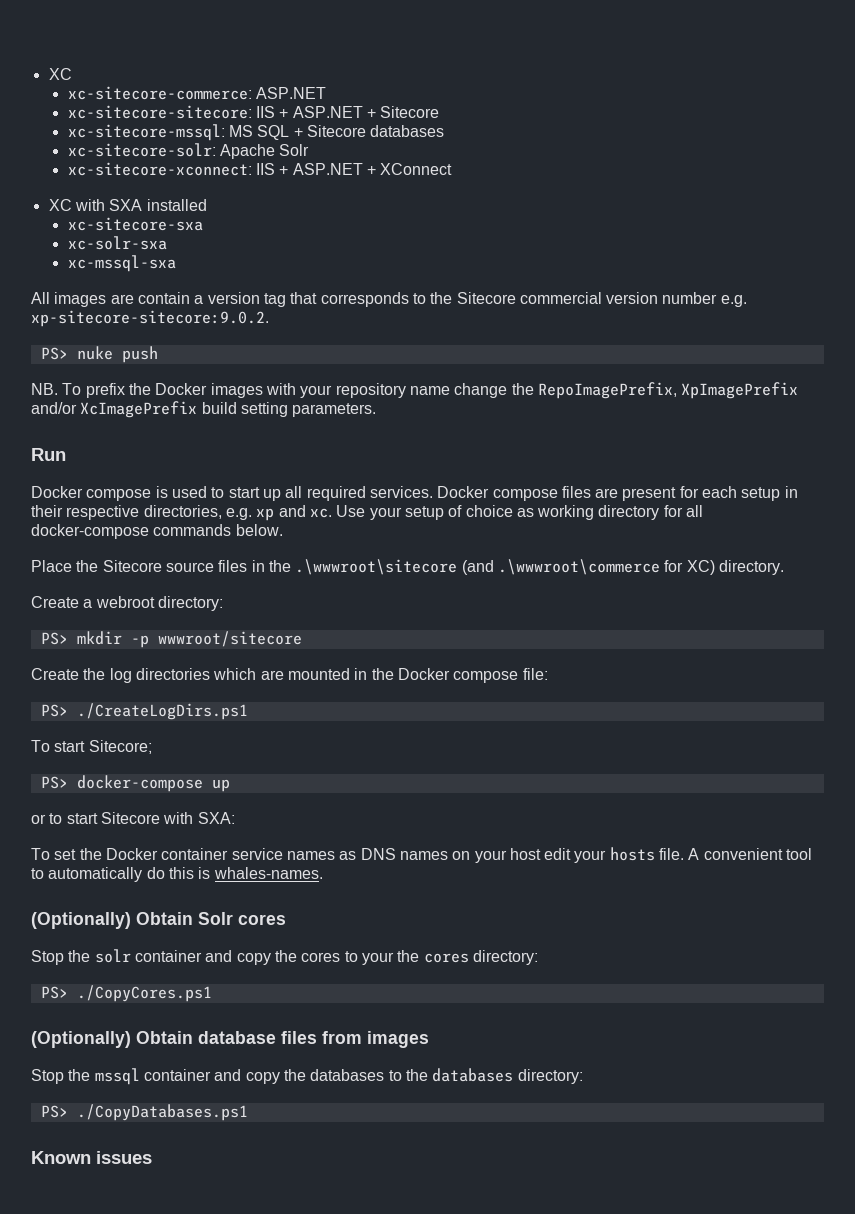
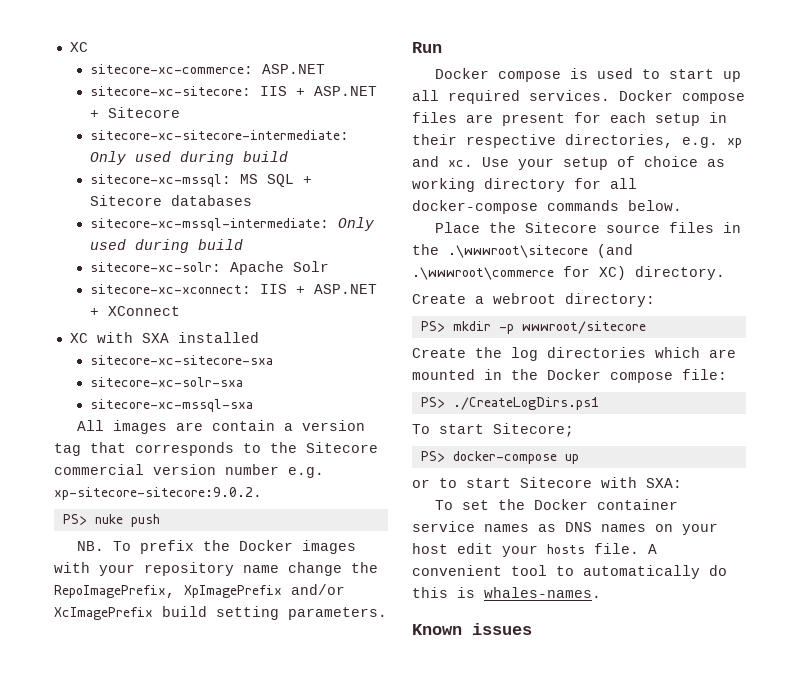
- xc-sitecore-commerce: ASP.NET
+ sitecore-xc-commerce: ASP.NET
- xc-sitecore-sitecore: IIS + ASP.NET + Sitecore
+ sitecore-xc-sitecore: IIS + ASP.NET + Sitecore
- xc-sitecore-mssql: MS SQL + Sitecore databases
+ sitecore-xc-sitecore-intermediate: Only used during build
+ sitecore-xc-mssql: MS SQL + Sitecore databases
- xc-sitecore-solr: Apache Solr
+ sitecore-xc-mssql-intermediate: Only used during build
+ sitecore-xc-solr: Apache Solr
- xc-sitecore-xconnect: IIS + ASP.NET + XConnect
+ sitecore-xc-xconnect: IIS + ASP.NET + XConnect
- xc-sitecore-sxa
- xc-solr-sxa
- xc-mssql-sxa
+ sitecore-xc-sitecore-sxa
+ sitecore-xc-solr-sxa
+ sitecore-xc-mssql-sxa
- (Optionally) Obtain Solr cores
- Stop the solr container and copy the cores to your the cores directory:
- PS> ./CopyCores.ps1
- (Optionally) Obtain database files from images
- Stop the mssql container and copy the databases to the databases directory:
- PS> ./CopyDatabases.ps1

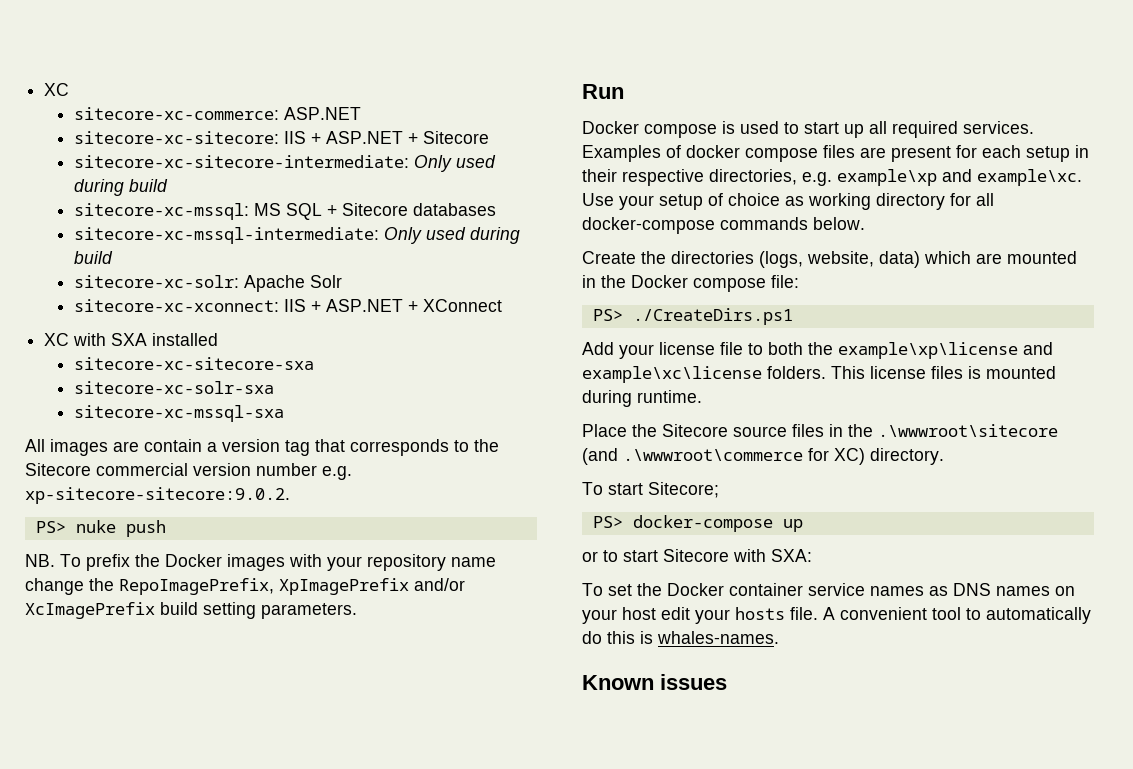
- Docker compose files are present for each setup in their respective directories, e.g. xp and xc.
+ Examples of docker compose files are present for each setup in their respective directories, e.g. example\xp and example\xc.
+ Create the directories (logs, website, data) which are mounted in the Docker compose file:
+ PS> ./CreateDirs.ps1
+ Add your license file to both the example\xp\license and example\xc\license folders. This license files is mounted during runtime.
- Create a webroot directory:
- PS> mkdir -p wwwroot/sitecore
- Create the log directories which are mounted in the Docker compose file:
- PS> ./CreateLogDirs.ps1

